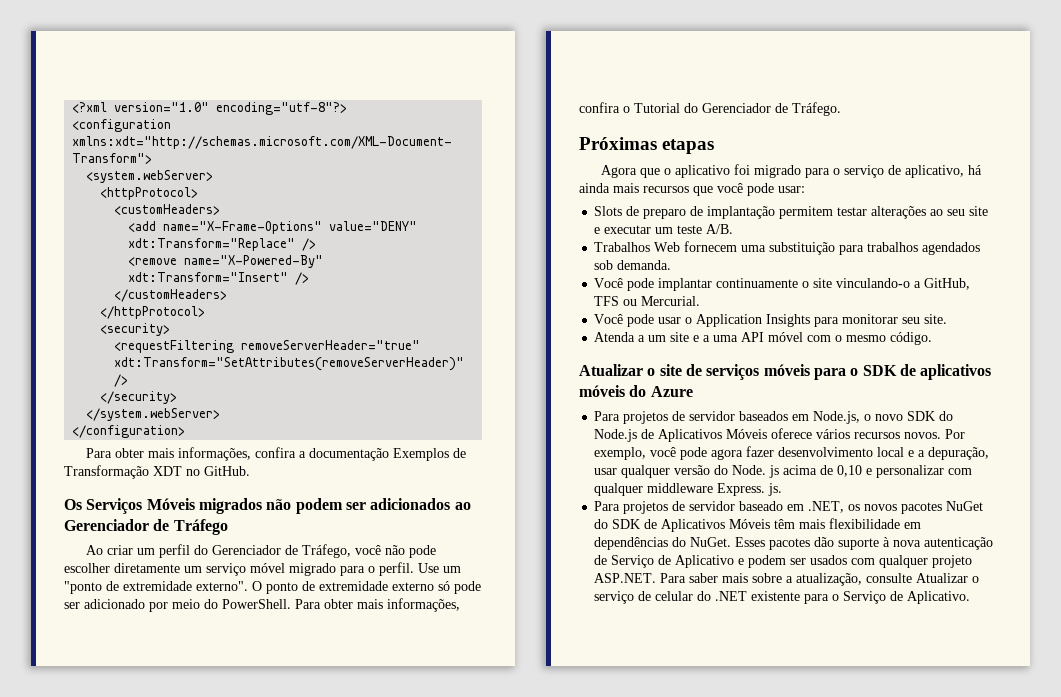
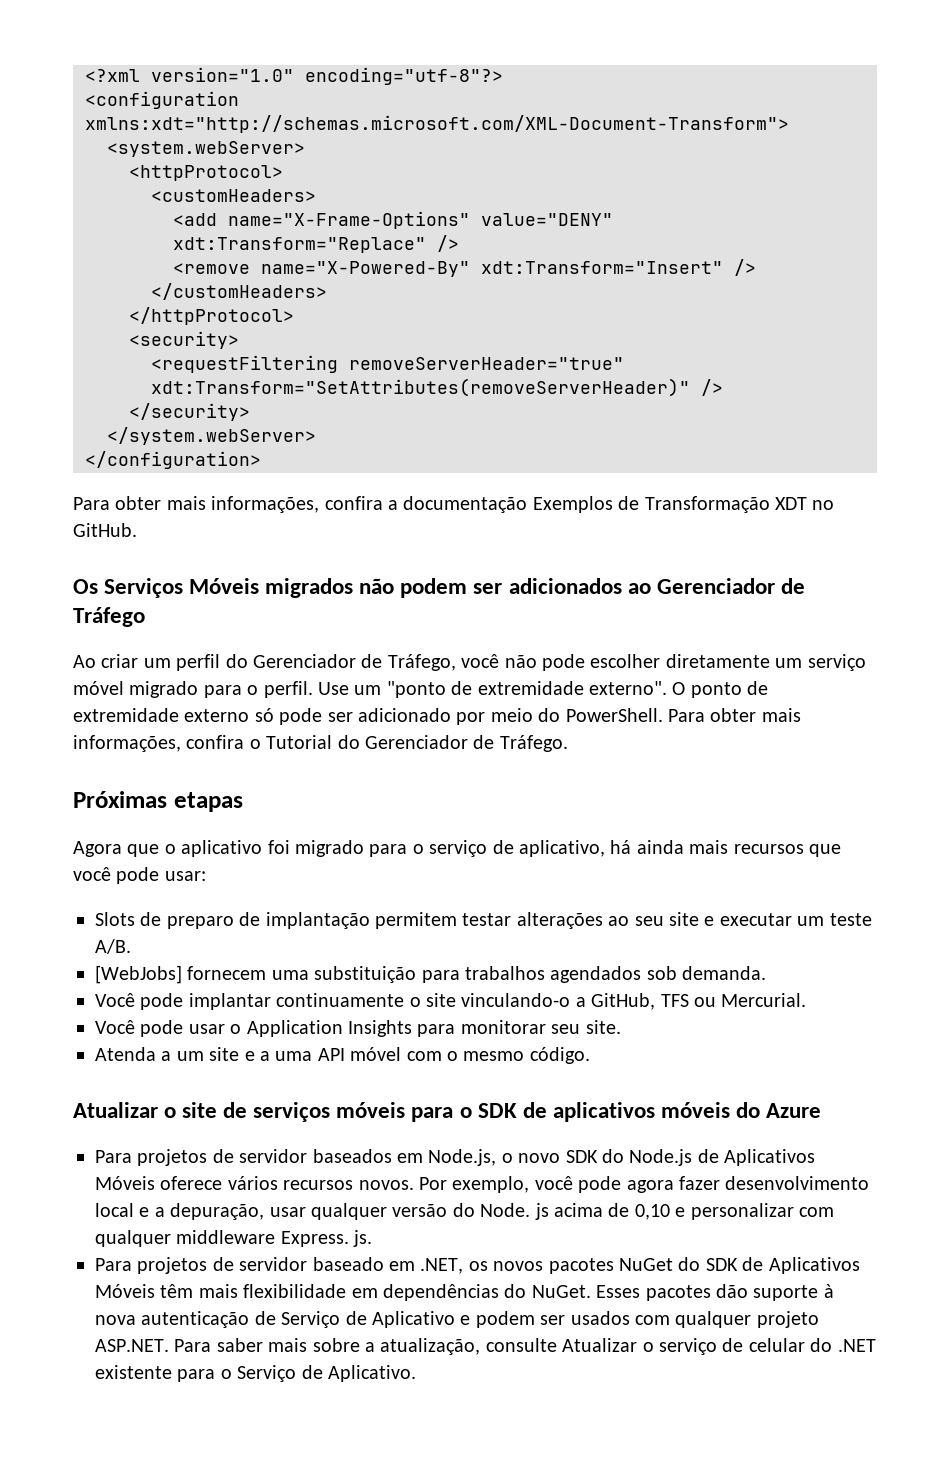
- Trabalhos Web fornecem uma substituição para trabalhos agendados sob demanda.
+ [WebJobs] fornecem uma substituição para trabalhos agendados sob demanda.

